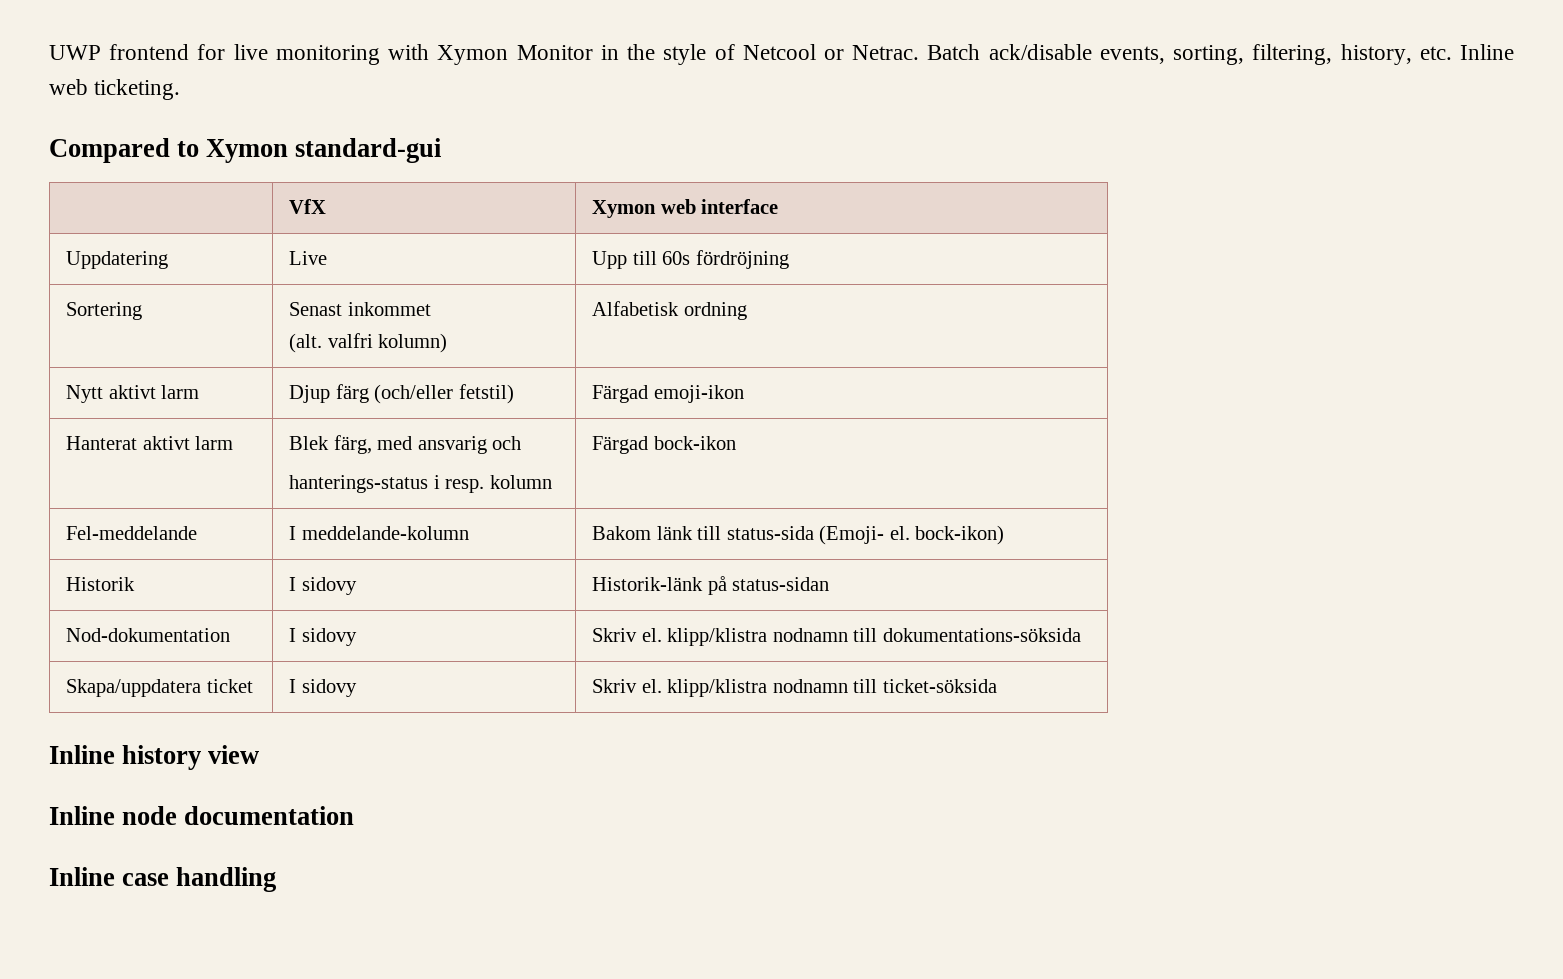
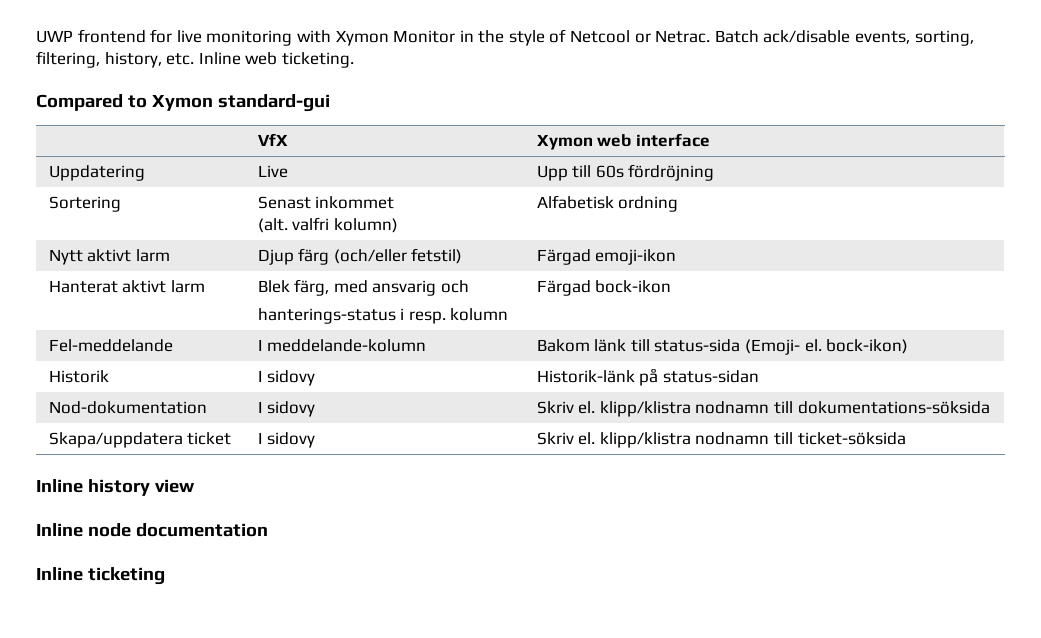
- Inline case handling
+ Inline ticketing

